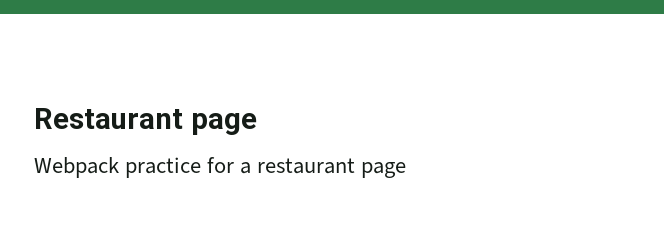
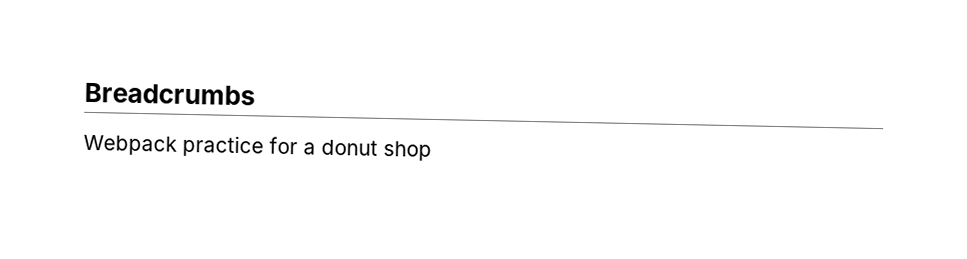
- Restaurant page
+ Breadcrumbs
- Webpack practice for a restaurant page
+ Webpack practice for a donut shop

